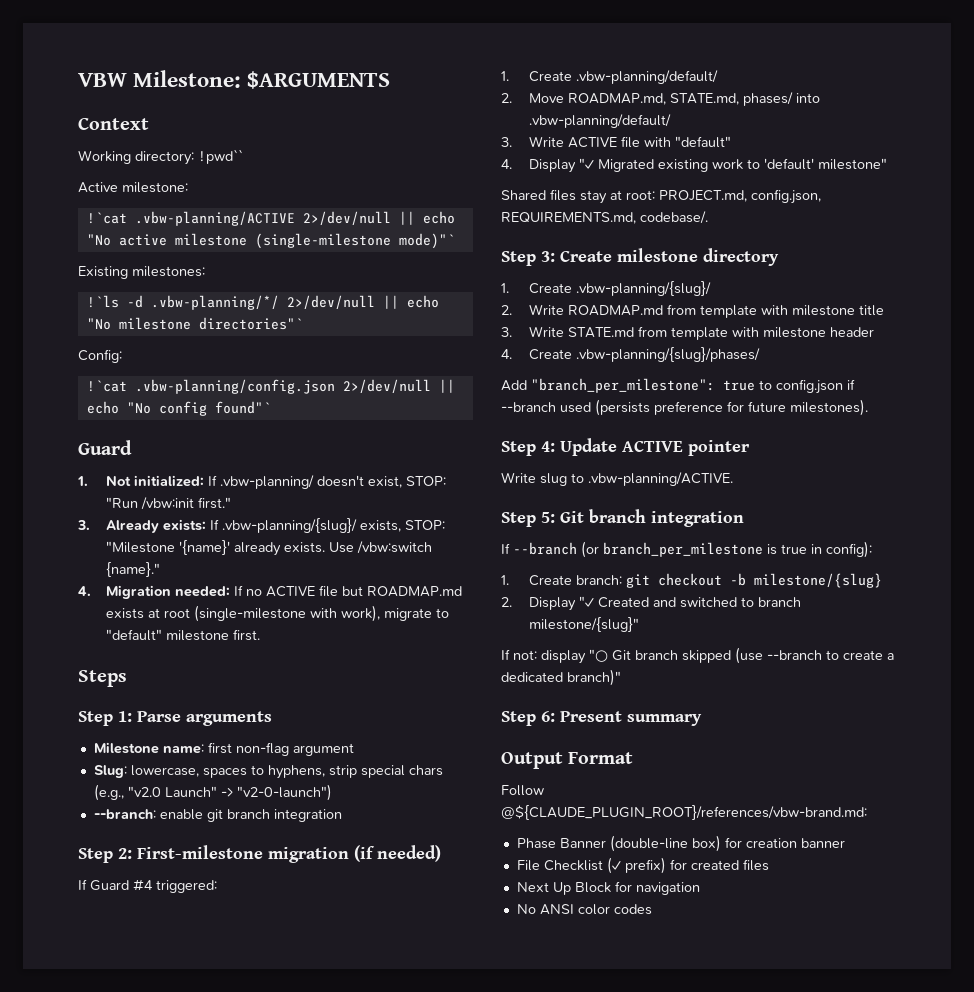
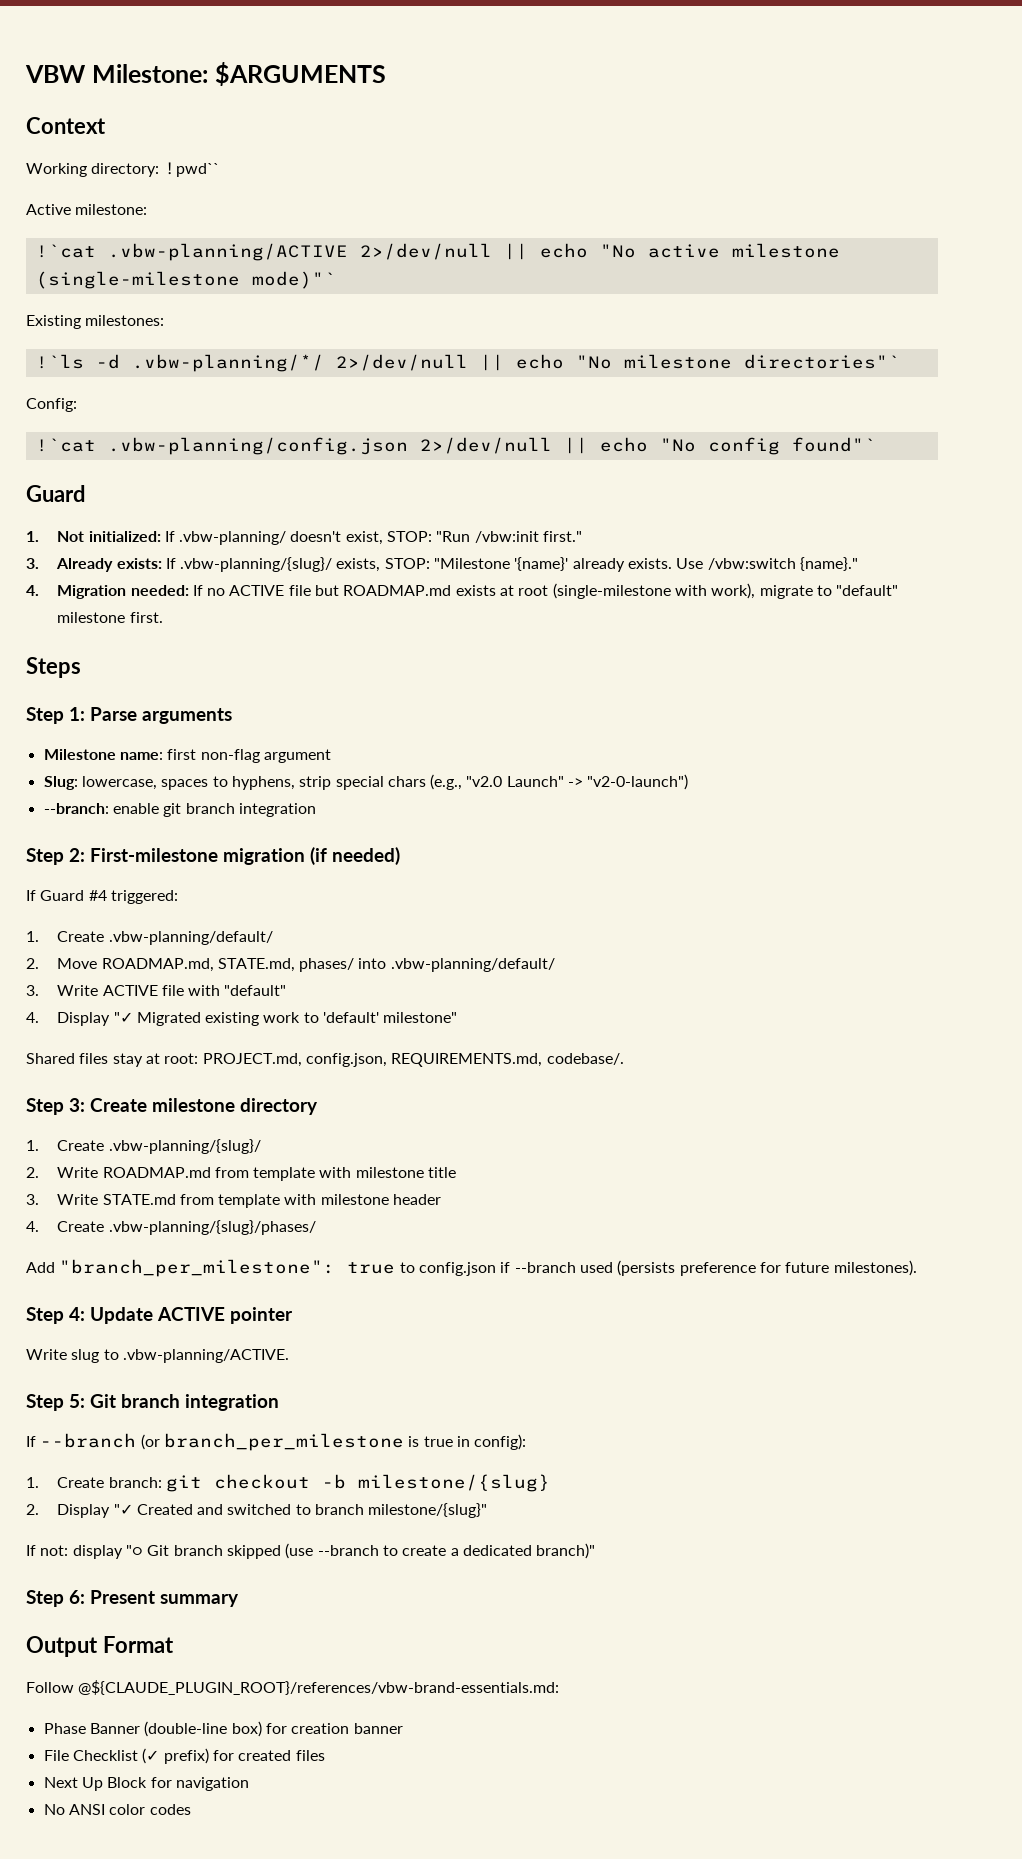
- Follow @${CLAUDE_PLUGIN_ROOT}/references/vbw-brand.md:
+ Follow @${CLAUDE_PLUGIN_ROOT}/references/vbw-brand-essentials.md:

